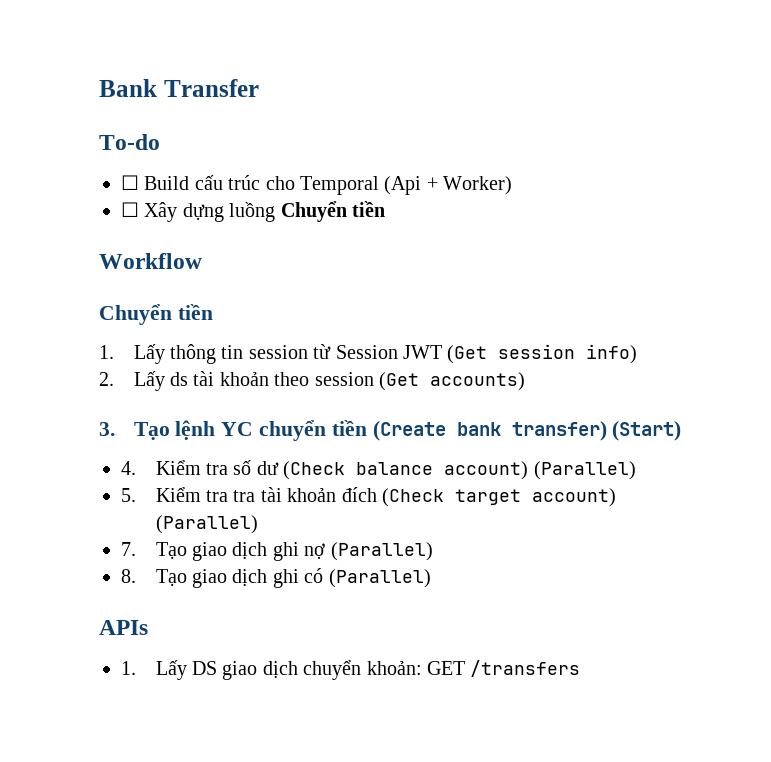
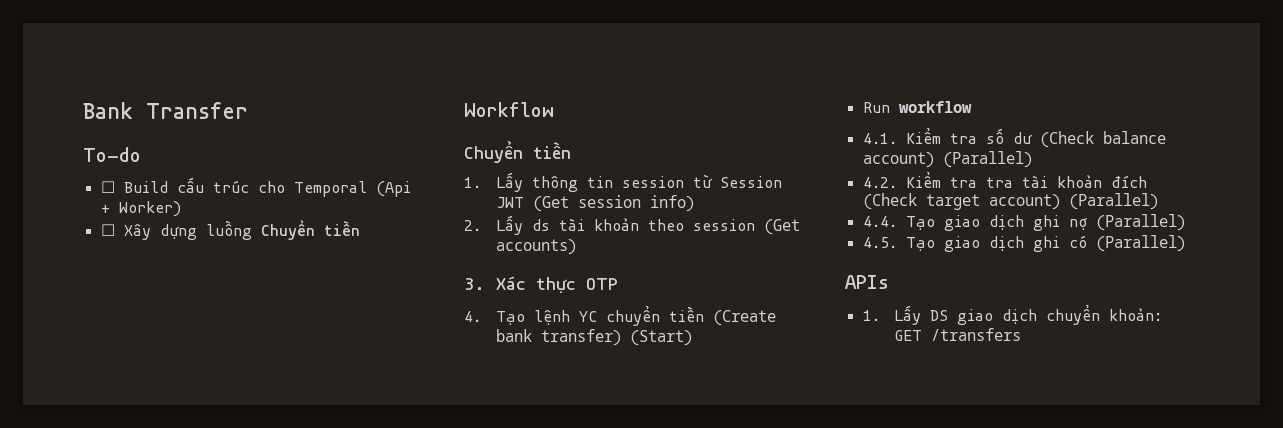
- 3. Tạo lệnh YC chuyển tiền (Create bank transfer) (Start)
+ 3. Xác thực OTP
+ 4. Tạo lệnh YC chuyển tiền (Create bank transfer) (Start)
- 4. Kiểm tra số dư (Check balance account) (Parallel)
+ Run workflow
+ 4.1. Kiểm tra số dư (Check balance account) (Parallel)
- 5. Kiểm tra tra tài khoản đích (Check target account) (Parallel)
+ 4.2. Kiểm tra tra tài khoản đích (Check target account) (Parallel)
- 7. Tạo giao dịch ghi nợ (Parallel)
+ 4.4. Tạo giao dịch ghi nợ (Parallel)
- 8. Tạo giao dịch ghi có (Parallel)
+ 4.5. Tạo giao dịch ghi có (Parallel)

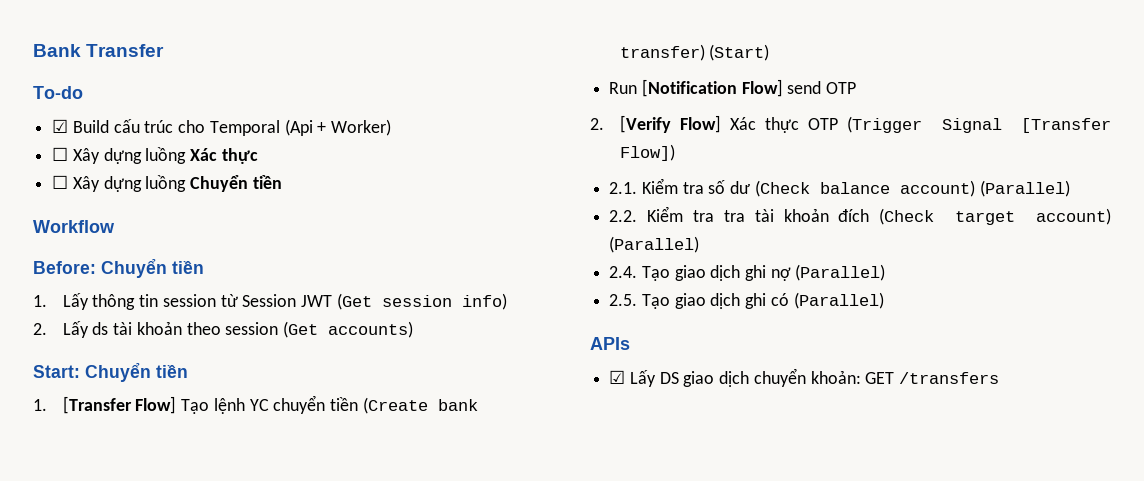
- ☐ Build cấu trúc cho Temporal (Api + Worker)
+ ☑ Build cấu trúc cho Temporal (Api + Worker)
+ ☐ Xây dựng luồng Xác thực
  Workflow
- Chuyển tiền
+ Before: Chuyển tiền
- 3. Xác thực OTP
- 4. Tạo lệnh YC chuyển tiền (Create bank transfer) (Start)
+ Start: Chuyển tiền
+ 1. [Transfer Flow] Tạo lệnh YC chuyển tiền (Create bank transfer) (Start)
- Run workflow
- 4.1. Kiểm tra số dư (Check balance account) (Parallel)
+ Run [Notification Flow] send OTP
+ 2. [Verify Flow] Xác thực OTP (Trigger Signal [Transfer Flow])
+ 2.1. Kiểm tra số dư (Check balance account) (Parallel)
- 4.2. Kiểm tra tra tài khoản đích (Check target account) (Parallel)
+ 2.2. Kiểm tra tra tài khoản đích (Check target account) (Parallel)
- 4.4. Tạo giao dịch ghi nợ (Parallel)
+ 2.4. Tạo giao dịch ghi nợ (Parallel)
- 4.5. Tạo giao dịch ghi có (Parallel)
+ 2.5. Tạo giao dịch ghi có (Parallel)
- 1. Lấy DS giao dịch chuyển khoản: GET /transfers
+ ☑ Lấy DS giao dịch chuyển khoản: GET /transfers

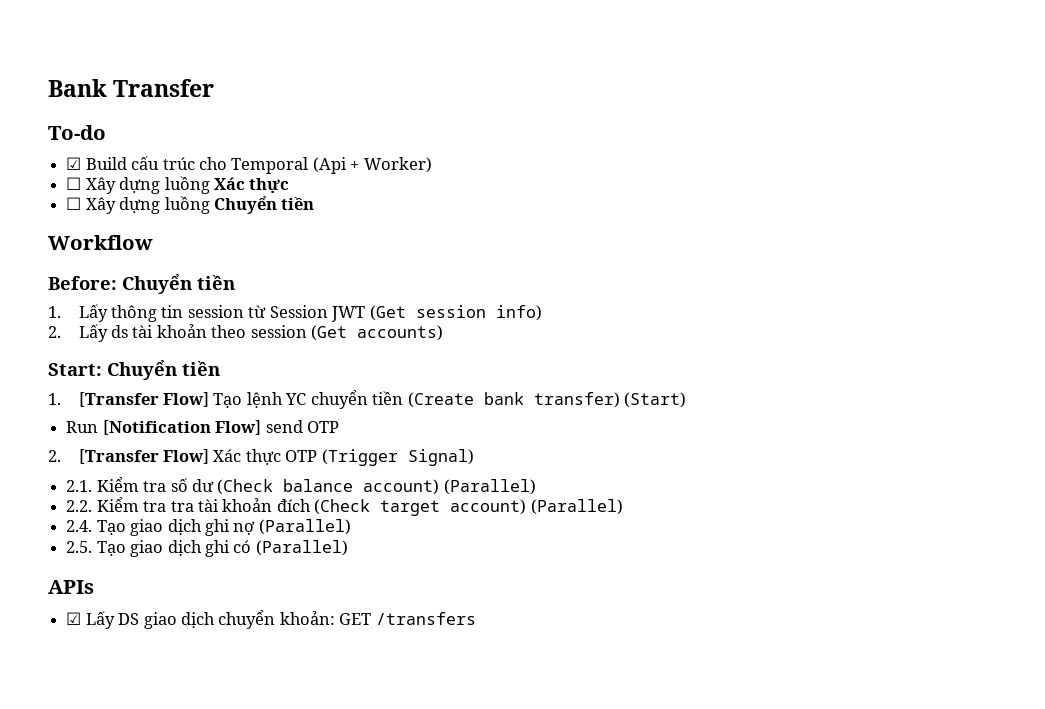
- 2. [Verify Flow] Xác thực OTP (Trigger Signal [Transfer Flow])
+ 2. [Transfer Flow] Xác thực OTP (Trigger Signal)

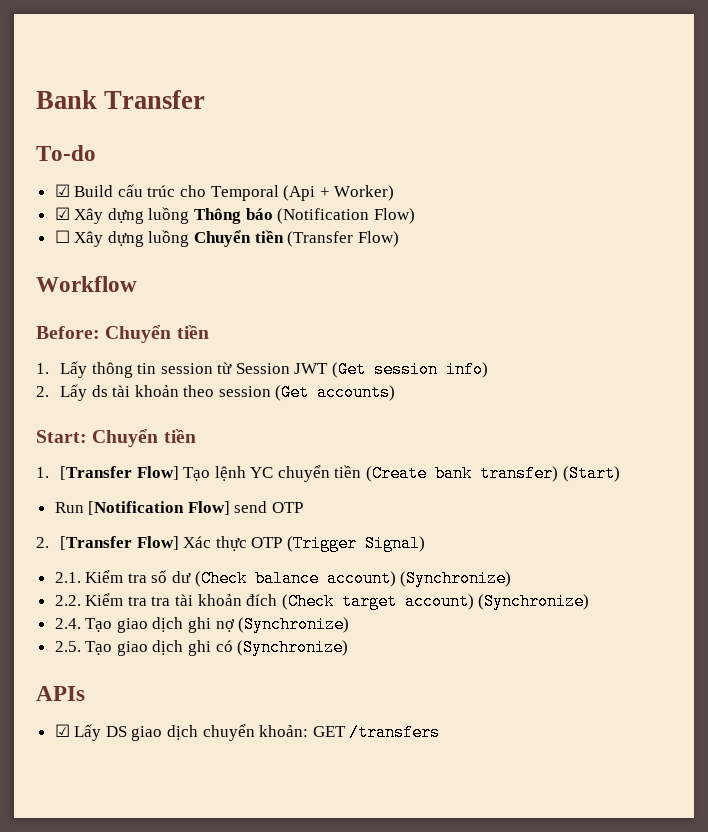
- ☐ Xây dựng luồng Xác thực
+ ☑ Xây dựng luồng Thông báo (Notification Flow)
- ☐ Xây dựng luồng Chuyển tiền
+ ☐ Xây dựng luồng Chuyển tiền (Transfer Flow)
- 2.1. Kiểm tra số dư (Check balance account) (Parallel)
+ 2.1. Kiểm tra số dư (Check balance account) (Synchronize)
- 2.2. Kiểm tra tra tài khoản đích (Check target account) (Parallel)
+ 2.2. Kiểm tra tra tài khoản đích (Check target account) (Synchronize)
- 2.4. Tạo giao dịch ghi nợ (Parallel)
+ 2.4. Tạo giao dịch ghi nợ (Synchronize)
- 2.5. Tạo giao dịch ghi có (Parallel)
+ 2.5. Tạo giao dịch ghi có (Synchronize)

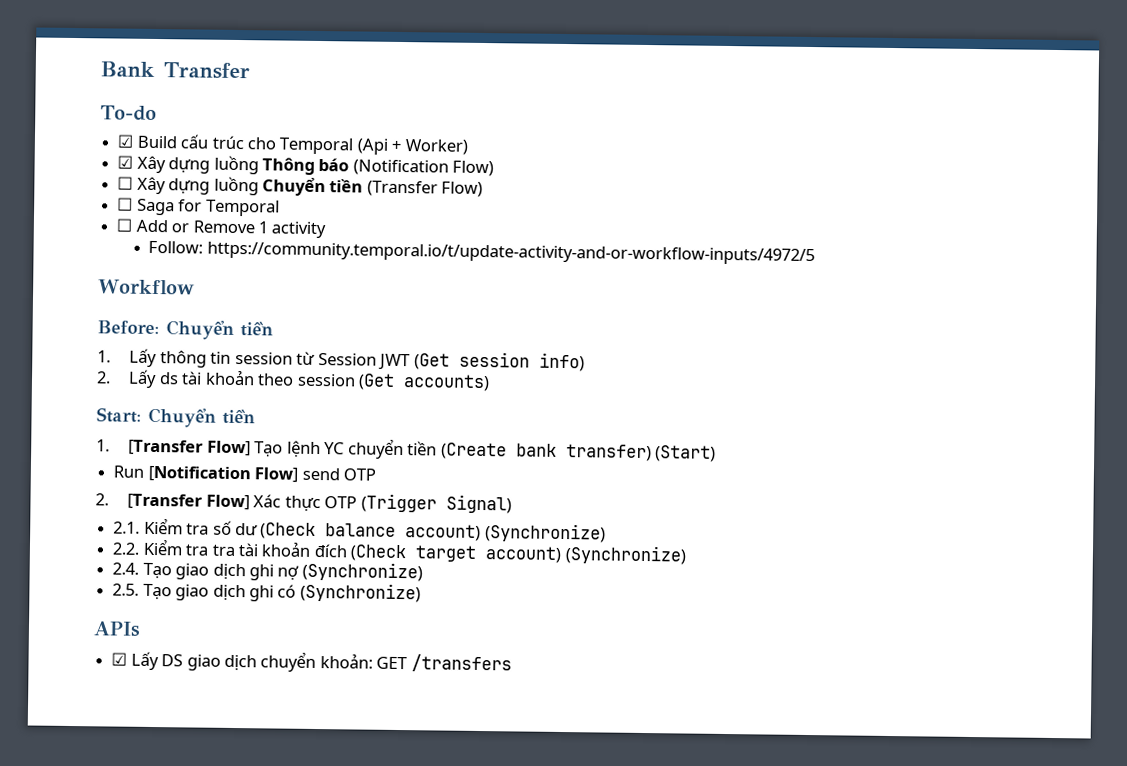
+ ☐ Saga for Temporal
+ ☐ Add or Remove 1 activity
+ Follow: https://community.temporal.io/t/update-activity-and-or-workflow-inputs/4972/5

